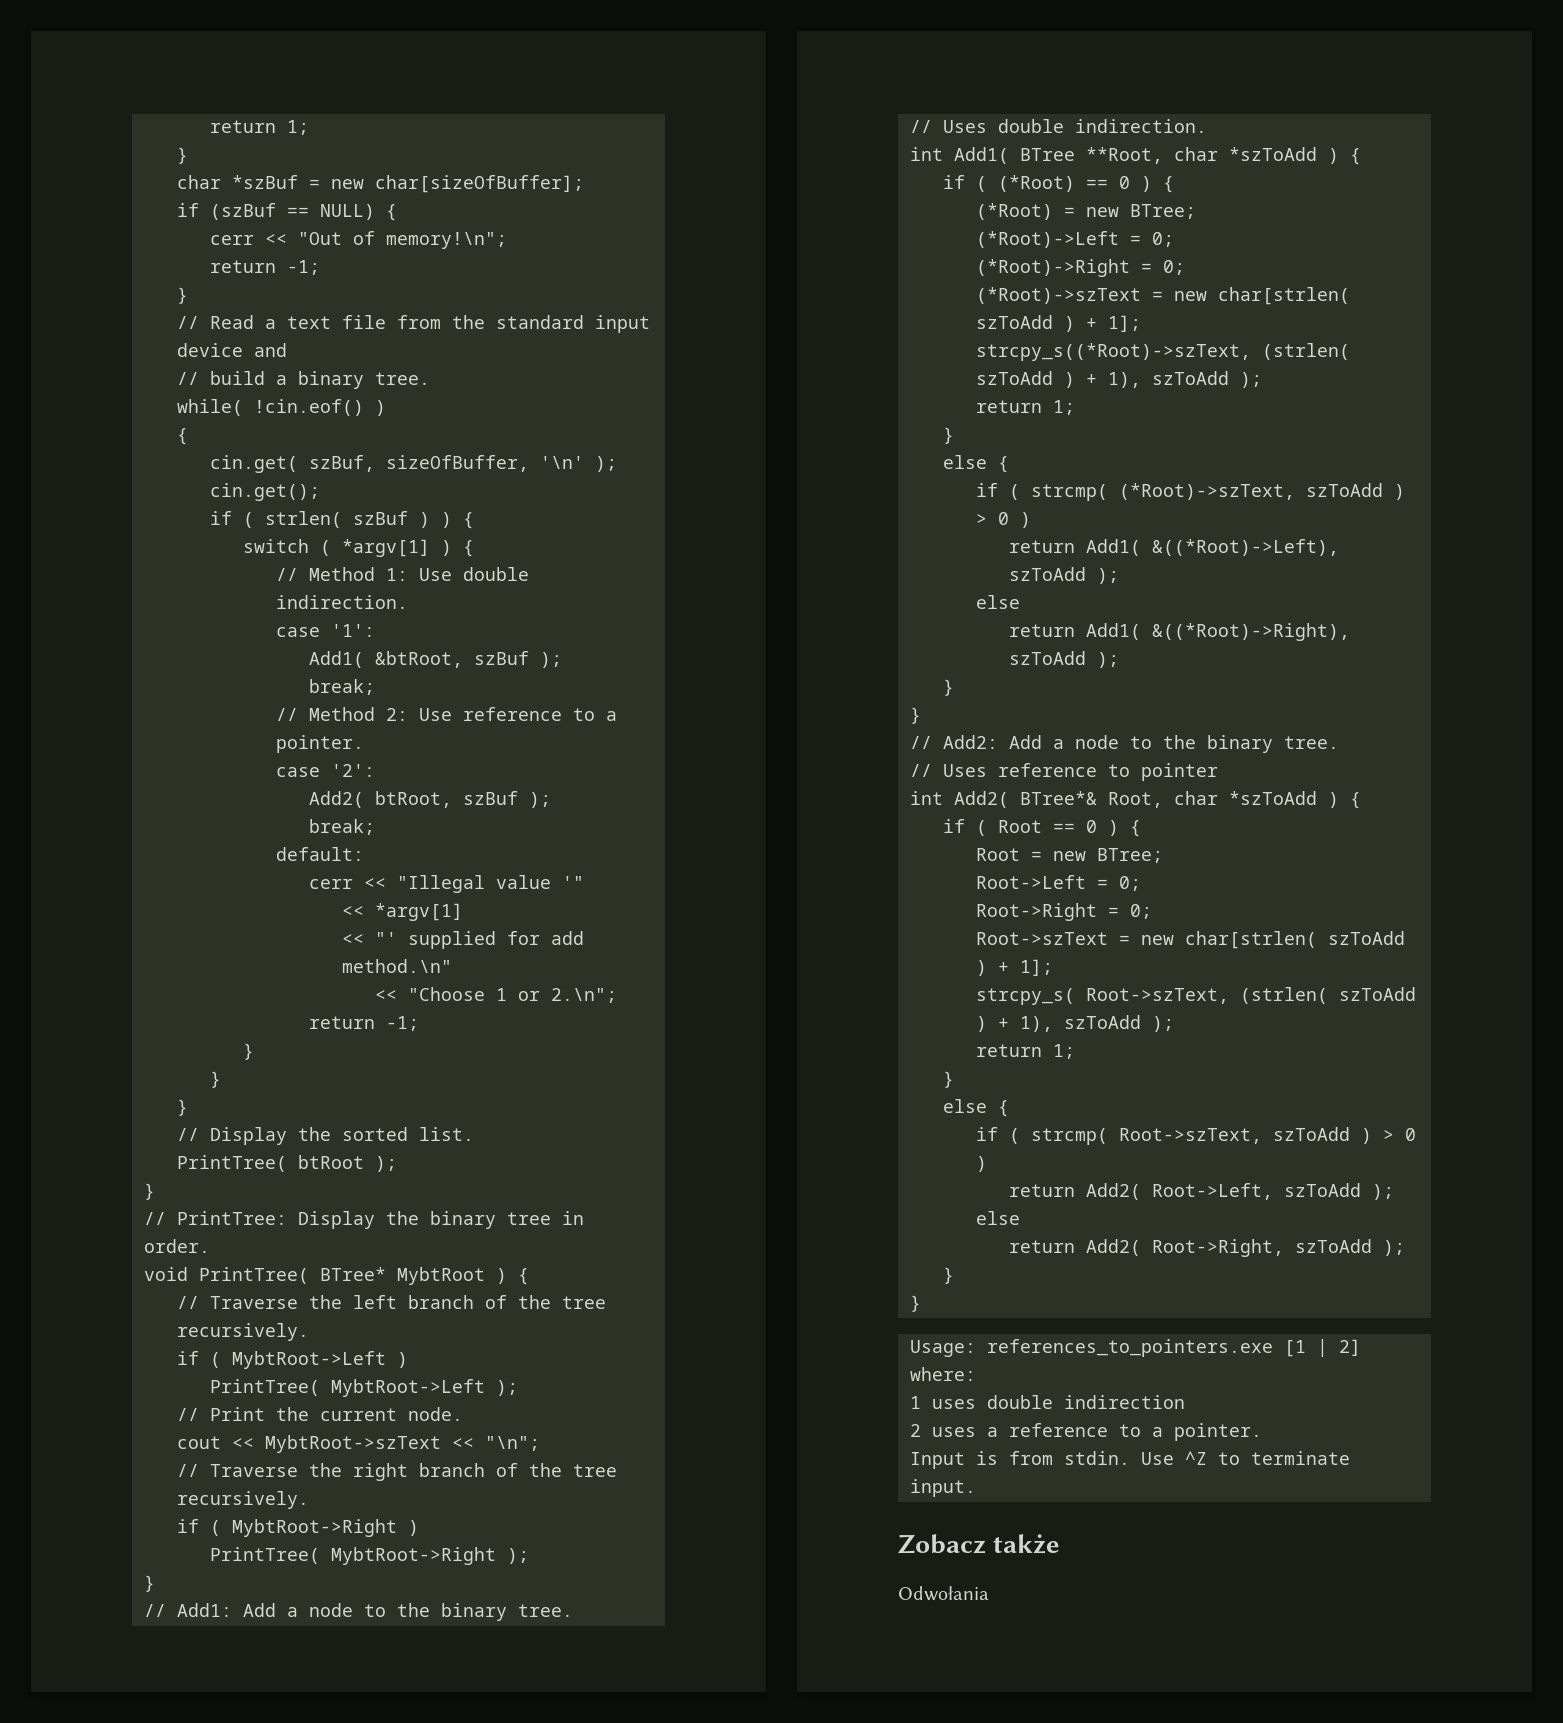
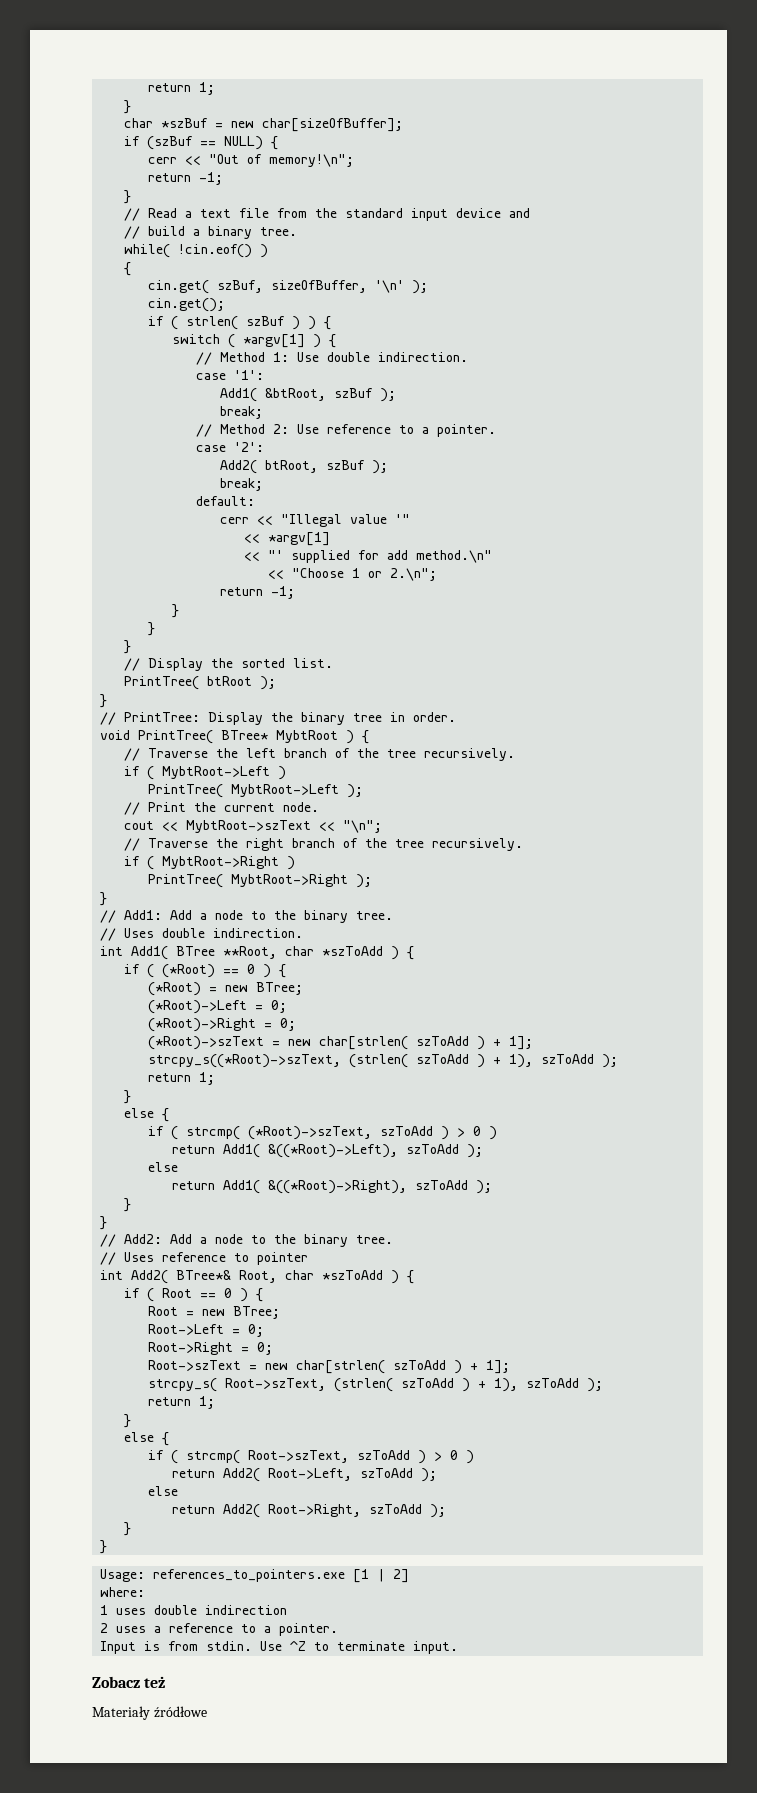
- Zobacz także
- Odwołania
+ Zobacz też
+ Materiały źródłowe

